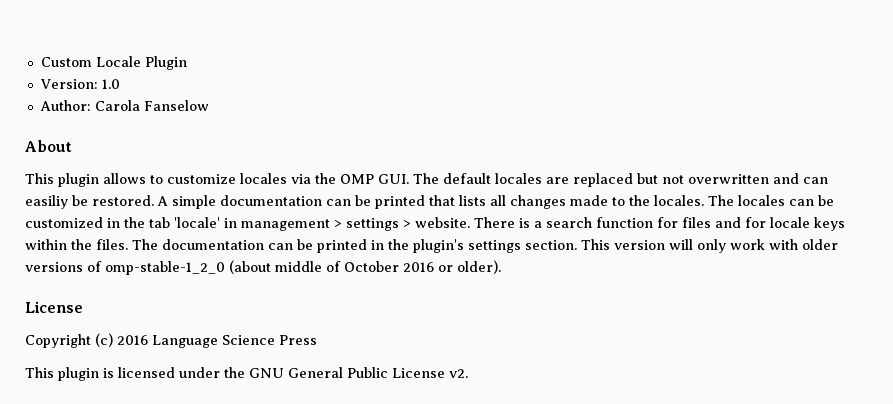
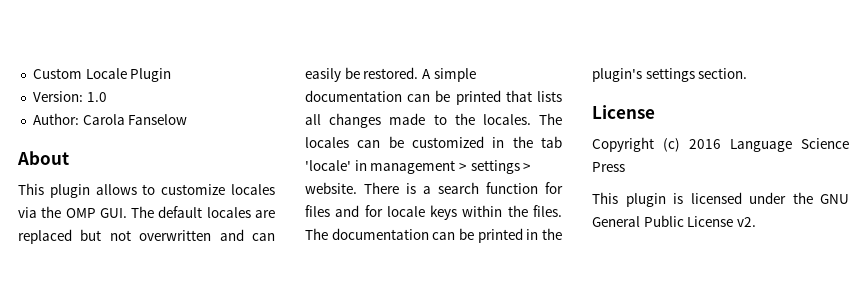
- This plugin allows to customize locales via the OMP GUI. The default locales are replaced but not overwritten and can easiliy be restored.
+ This plugin allows to customize locales via the OMP GUI. The default locales are replaced but not overwritten and can easily be restored.
- This version will only work with older versions of omp-stable-1_2_0 (about middle of October 2016 or older).

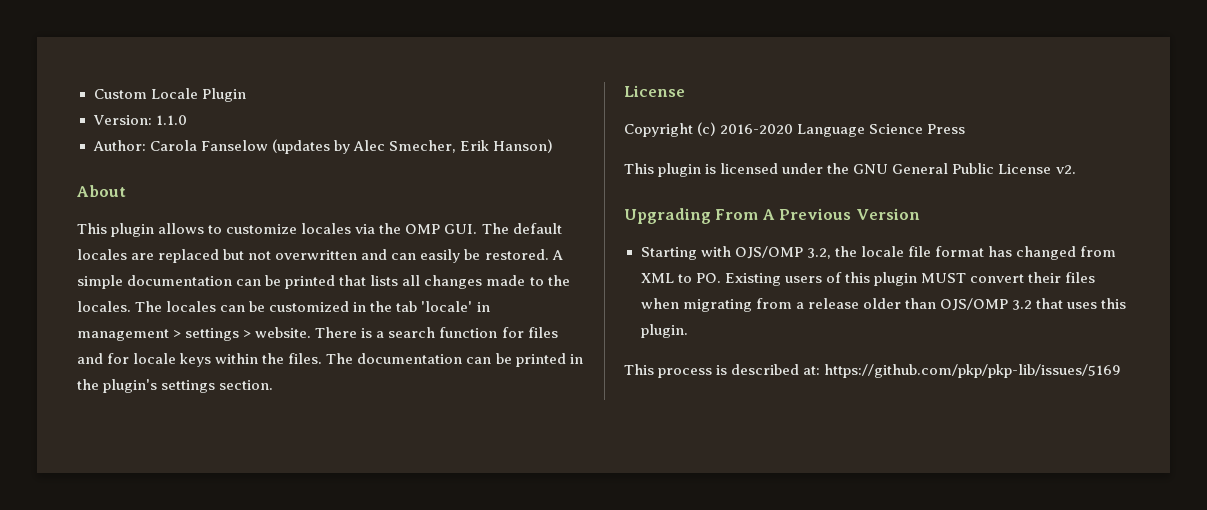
- Version: 1.0
+ Version: 1.1.0
- Author: Carola Fanselow
+ Author: Carola Fanselow (updates by Alec Smecher, Erik Hanson)
- Copyright (c) 2016 Language Science Press
+ Copyright (c) 2016-2020 Language Science Press
+ Upgrading From A Previous Version
+ Starting with OJS/OMP 3.2, the locale file format has changed from XML to PO. Existing users of this plugin MUST convert their files when migrating from a release older than OJS/OMP 3.2 that uses this plugin.
+ This process is described at: https://github.com/pkp/pkp-lib/issues/5169

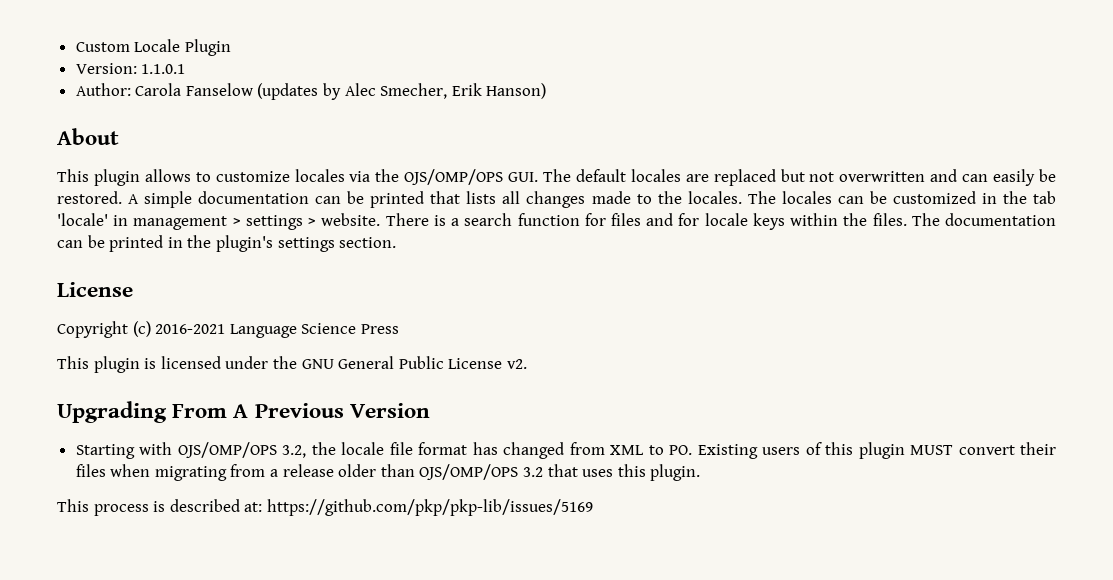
- Version: 1.1.0
+ Version: 1.1.0.1
- This plugin allows to customize locales via the OMP GUI. The default locales are replaced but not overwritten and can easily be restored.
+ This plugin allows to customize locales via the OJS/OMP/OPS GUI. The default locales are replaced but not overwritten and can easily be restored.
- Copyright (c) 2016-2020 Language Science Press
+ Copyright (c) 2016-2021 Language Science Press
- Starting with OJS/OMP 3.2, the locale file format has changed from XML to PO. Existing users of this plugin MUST convert their files when migrating from a release older than OJS/OMP 3.2 that uses this plugin.
+ Starting with OJS/OMP/OPS 3.2, the locale file format has changed from XML to PO. Existing users of this plugin MUST convert their files when migrating from a release older than OJS/OMP/OPS 3.2 that uses this plugin.

